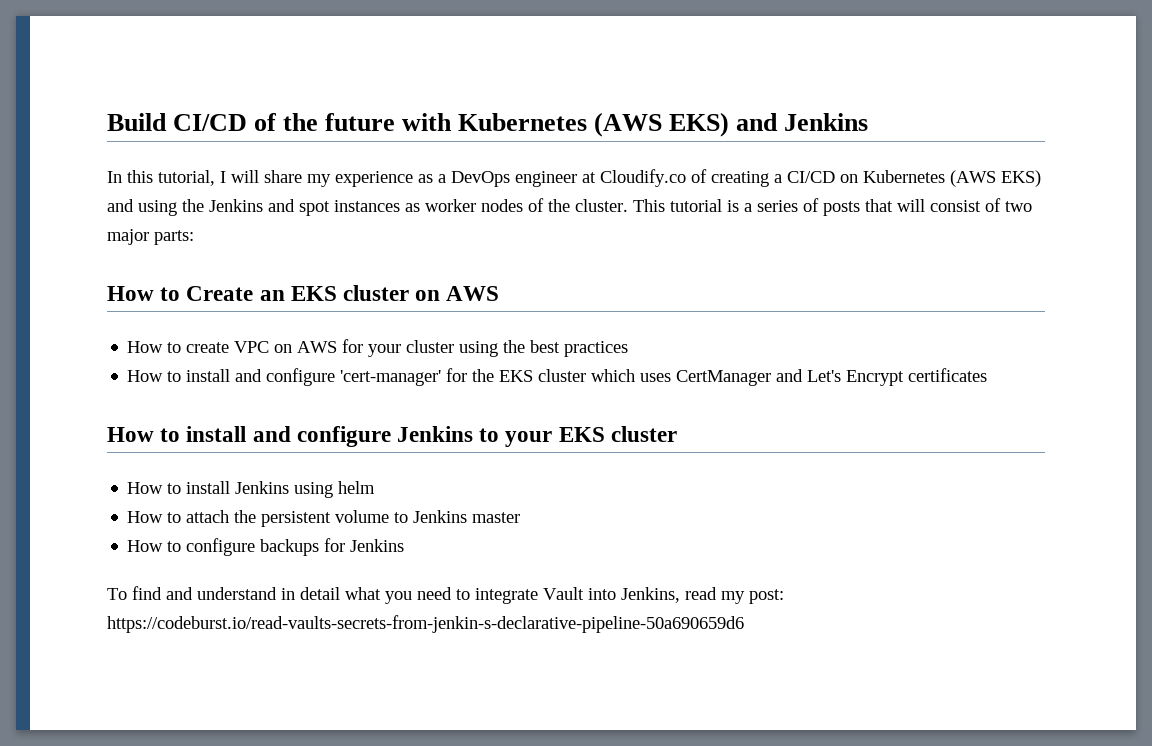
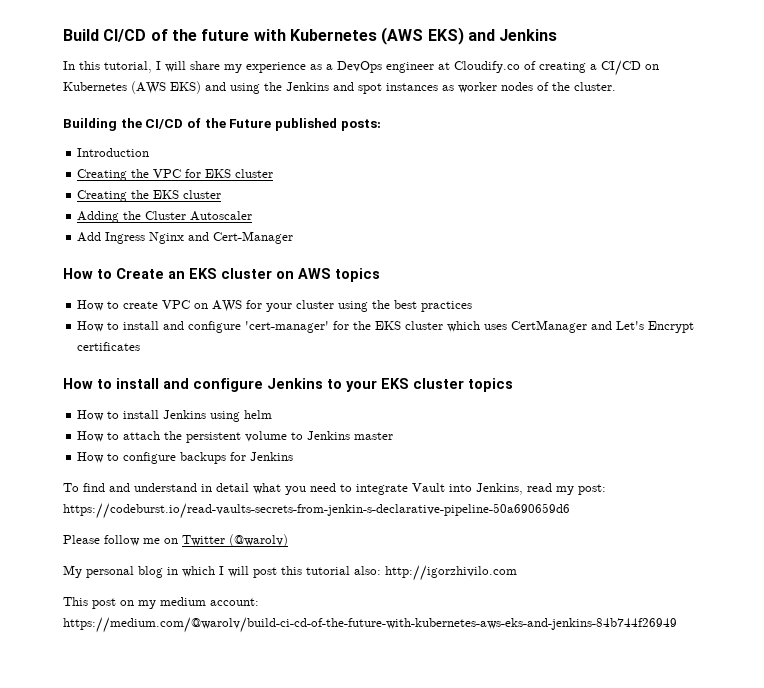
- In this tutorial, I will share my experience as a DevOps engineer at Cloudify.co of creating a CI/CD on Kubernetes (AWS EKS) and using the Jenkins and spot instances as worker nodes of the cluster. This tutorial is a series of posts that will consist of two major parts:
+ In this tutorial, I will share my experience as a DevOps engineer at Cloudify.co of creating a CI/CD on Kubernetes (AWS EKS) and using the Jenkins and spot instances as worker nodes of the cluster.
+ Building the CI/CD of the Future published posts:
+ Introduction
+ Creating the VPC for EKS cluster
+ Creating the EKS cluster
+ Adding the Cluster Autoscaler
+ Add Ingress Nginx and Cert-Manager
- How to Create an EKS cluster on AWS
+ How to Create an EKS cluster on AWS topics
- How to install and configure Jenkins to your EKS cluster
+ How to install and configure Jenkins to your EKS cluster topics
+ Please follow me on Twitter (@warolv)
+ My personal blog in which I will post this tutorial also: http://igorzhivilo.com
+ This post on my medium account: https://medium.com/@warolv/build-ci-cd-of-the-future-with-kubernetes-aws-eks-and-jenkins-84b744f26949

